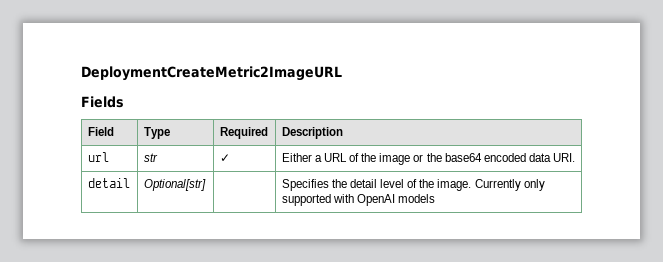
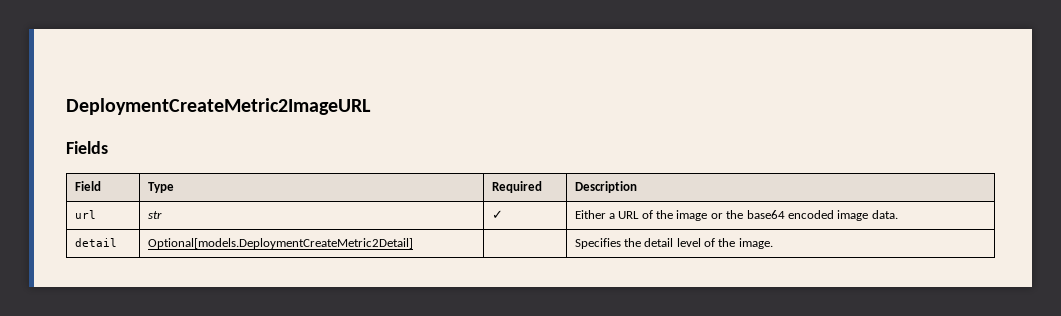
- url | str | ✓ | Either a URL of the image or the base64 encoded data URI.
+ url | str | ✓ | Either a URL of the image or the base64 encoded image data.
- detail | Optional[str] | | Specifies the detail level of the image. Currently only supported with OpenAI models
+ detail | Optional[models.DeploymentCreateMetric2Detail] | | Specifies the detail level of the image.

